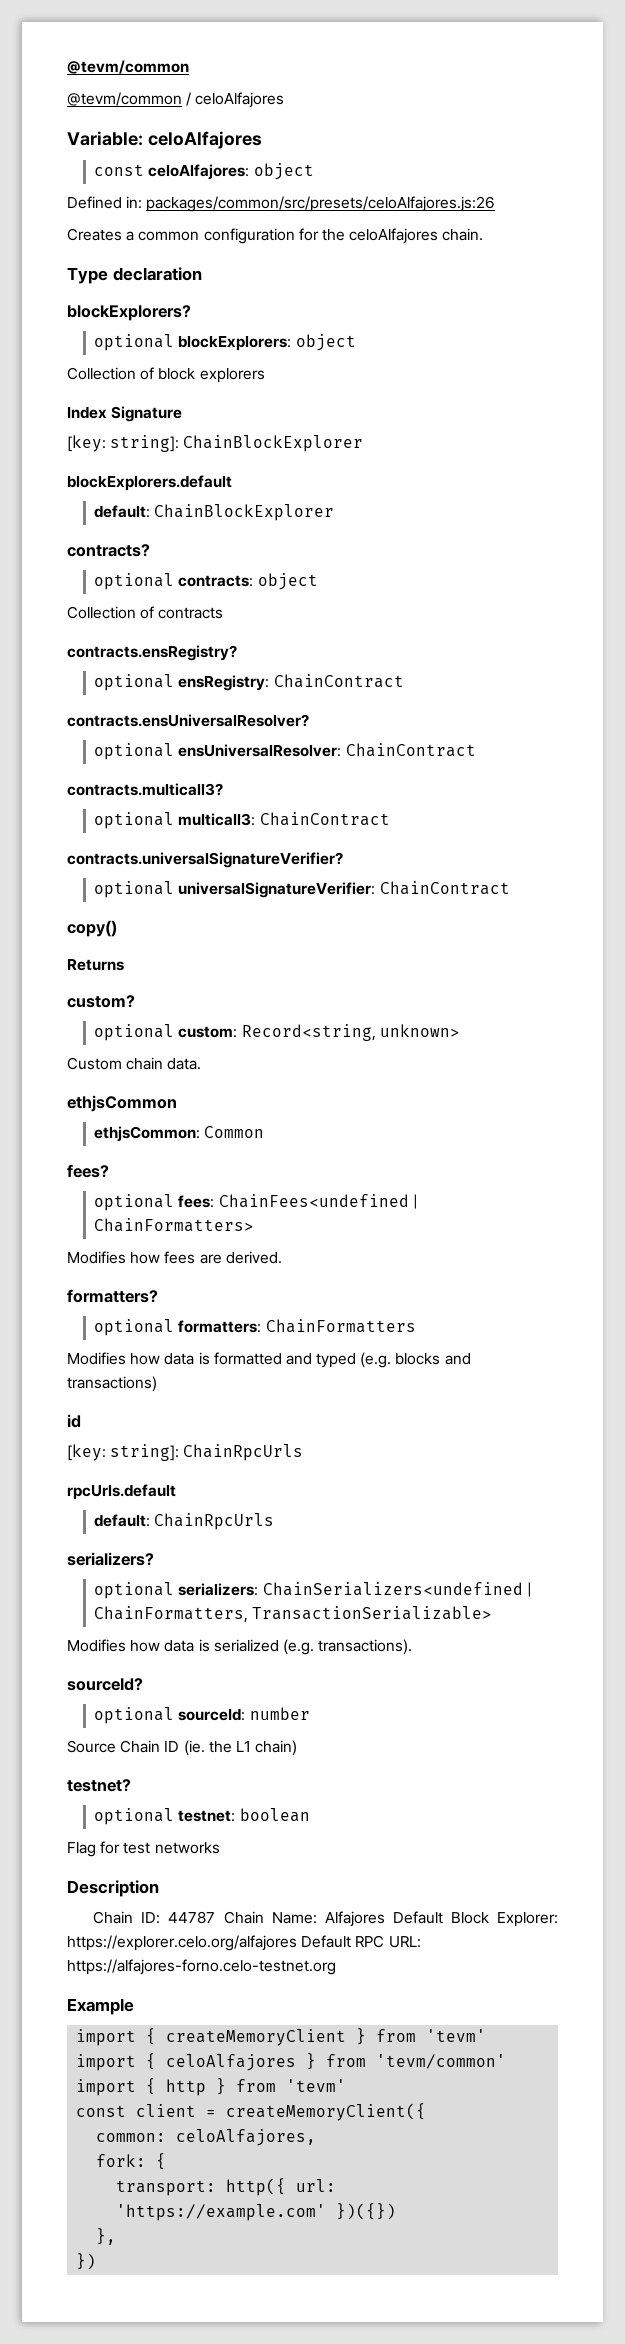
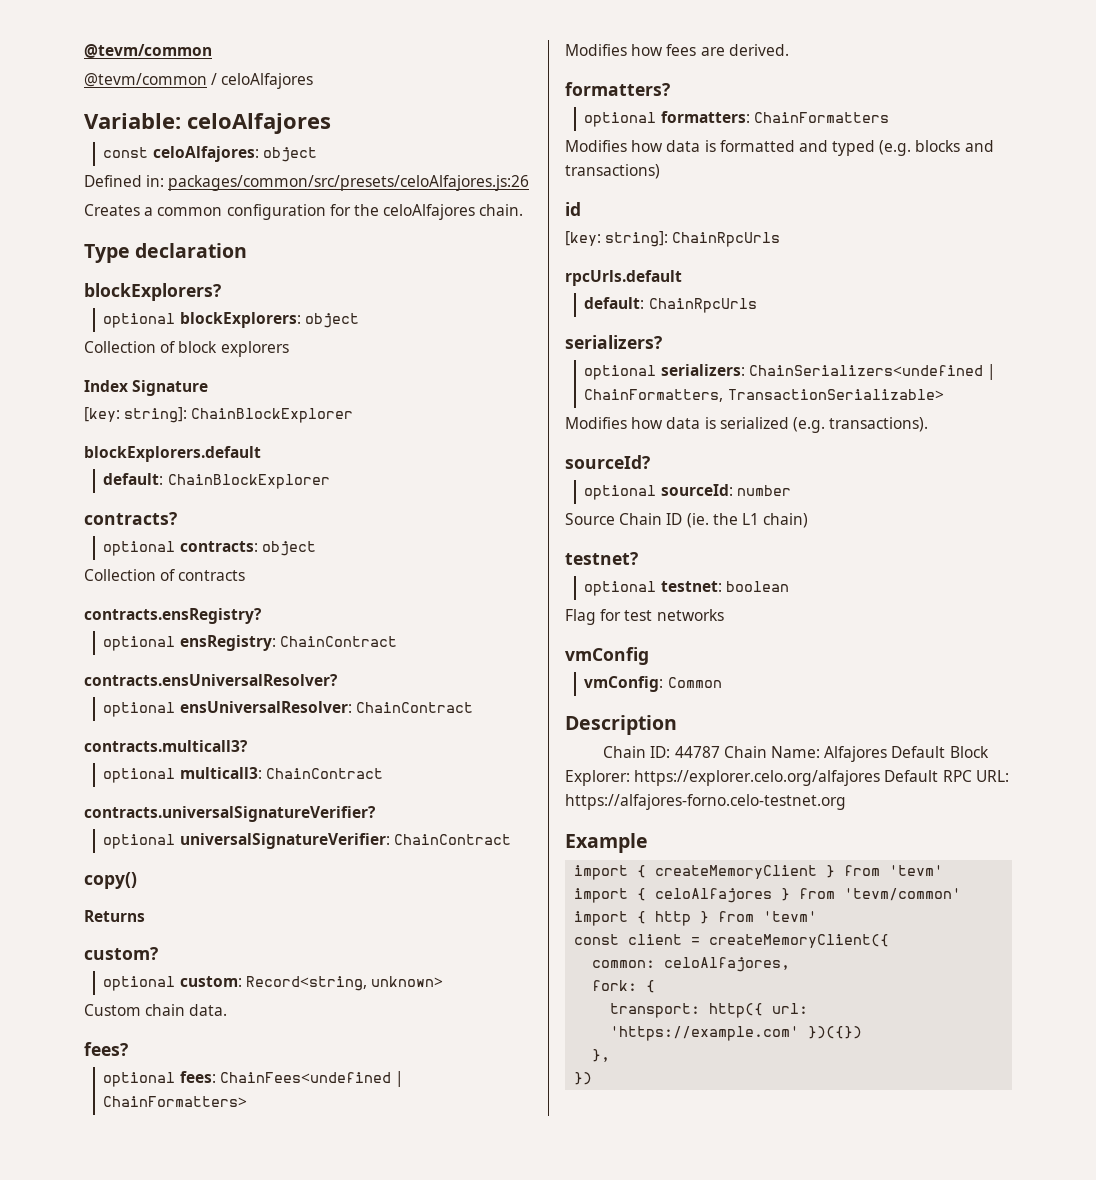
- ethjsCommon
- ethjsCommon: Common
+ vmConfig
+ vmConfig: Common

